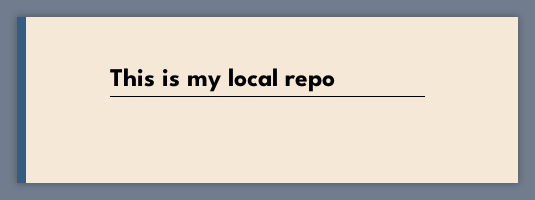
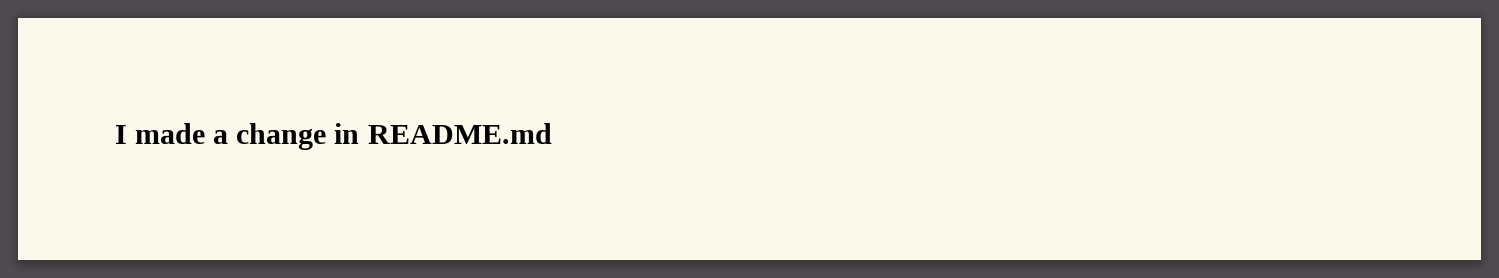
- This is my local repo
+ I made a change in README.md

